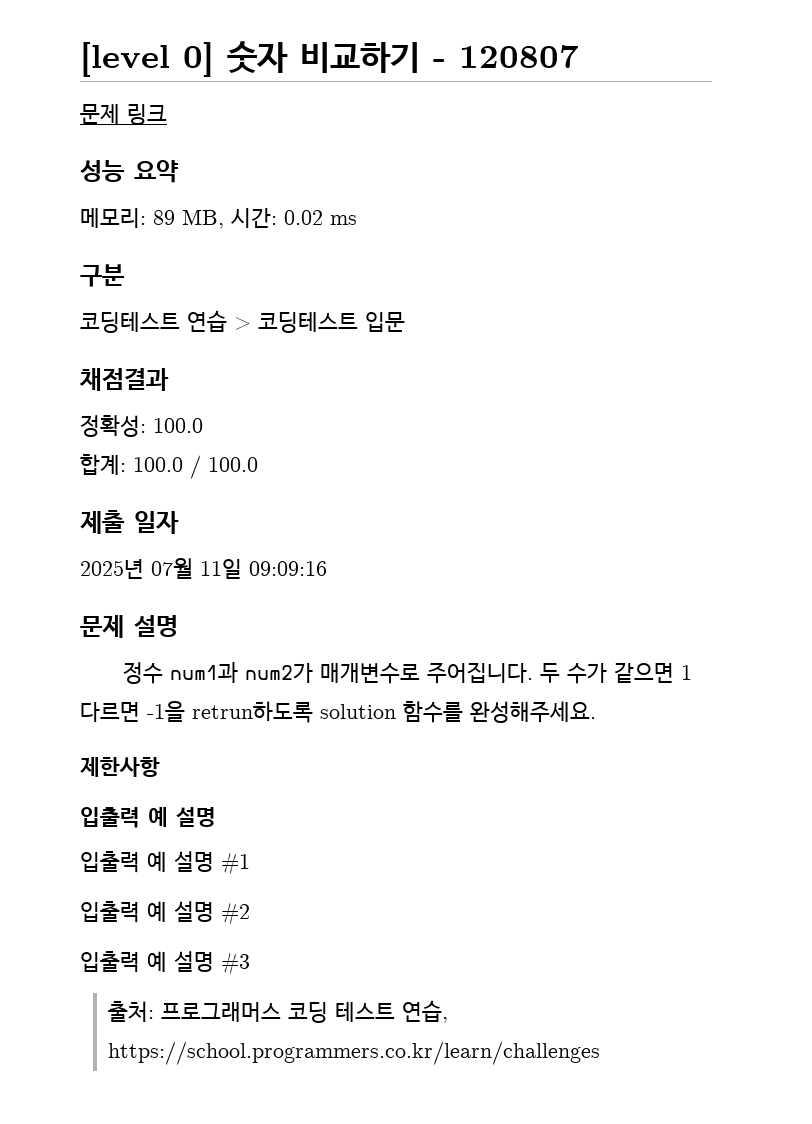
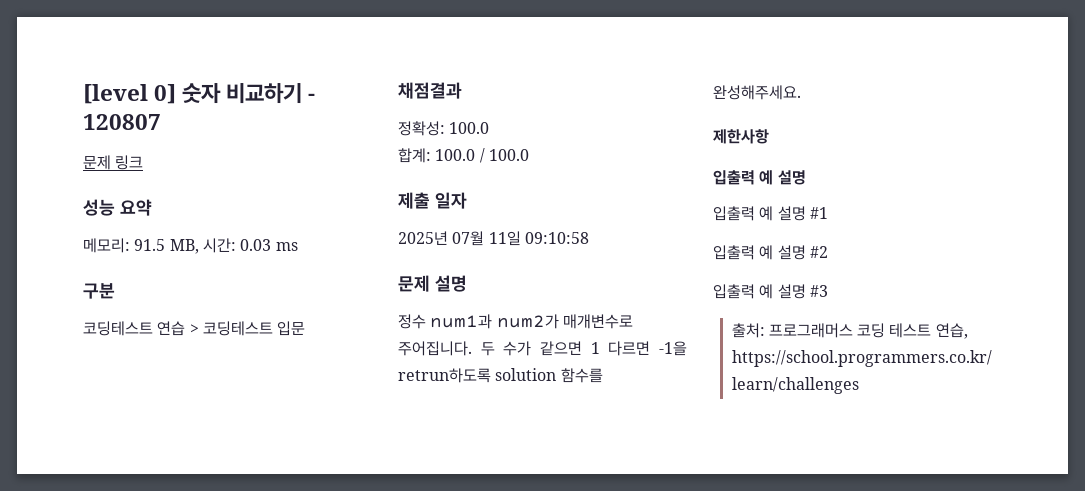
- 메모리: 89 MB, 시간: 0.02 ms
+ 메모리: 91.5 MB, 시간: 0.03 ms
- 2025년 07월 11일 09:09:16
+ 2025년 07월 11일 09:10:58

